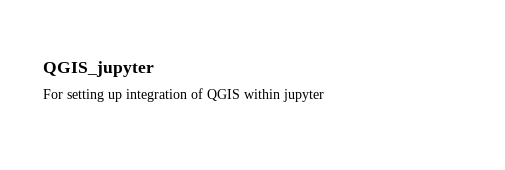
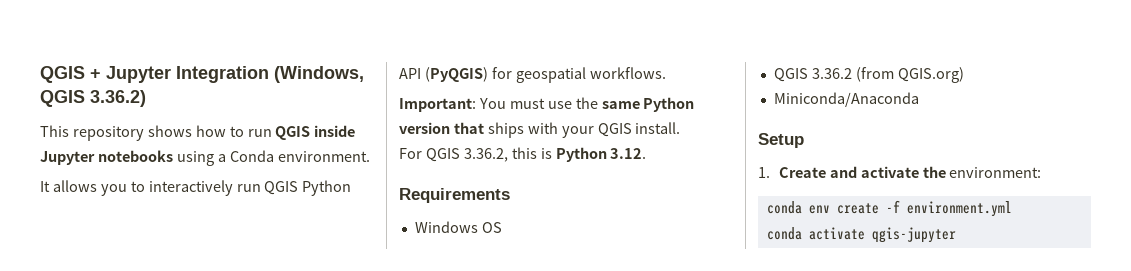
- QGIS_jupyter
- For setting up integration of QGIS within jupyter
+ QGIS + Jupyter Integration (Windows, QGIS 3.36.2)
+ This repository shows how to run QGIS inside Jupyter notebooks using a Conda environment.
+ It allows you to interactively run QGIS Python API (PyQGIS) for geospatial workflows.
+ Important: You must use the same Python version that ships with your QGIS install.
+ For QGIS 3.36.2, this is Python 3.12.
+ Requirements
+ Windows OS
+ QGIS 3.36.2 (from QGIS.org)
+ Miniconda/Anaconda
+ Setup
+ 1. Create and activate the environment:
+ conda env create -f environment.yml
+ conda activate qgis-jupyter

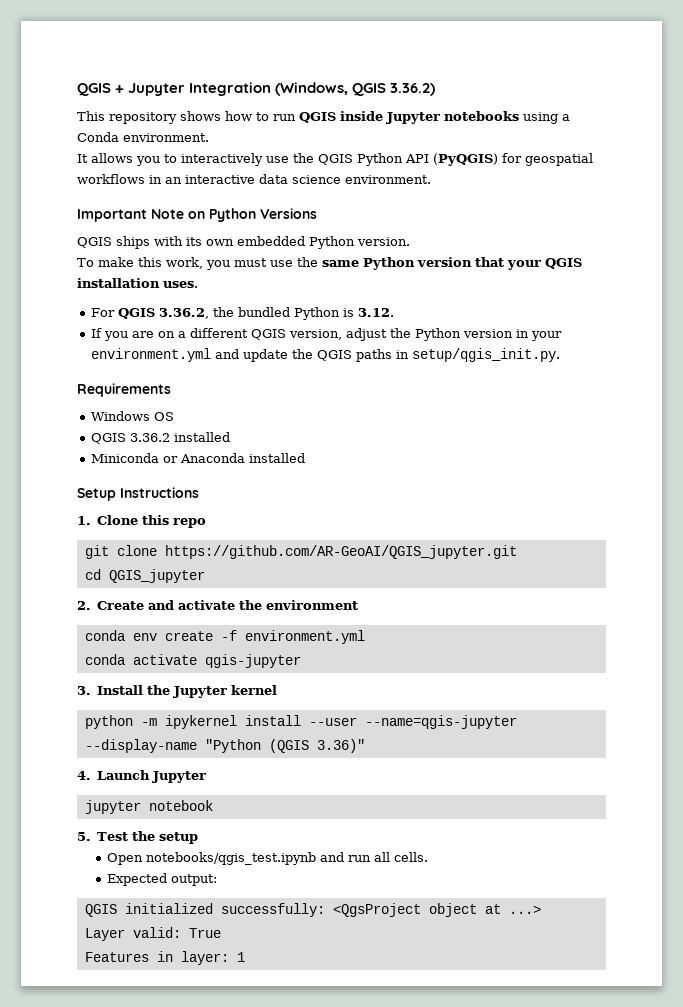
- It allows you to interactively run QGIS Python API (PyQGIS) for geospatial workflows.
- Important: You must use the same Python version that ships with your QGIS install.
- For QGIS 3.36.2, this is Python 3.12.
+ It allows you to interactively use the QGIS Python API (PyQGIS) for geospatial workflows in an interactive data science environment.
+ Important Note on Python Versions
+ QGIS ships with its own embedded Python version.
+ To make this work, you must use the same Python version that your QGIS installation uses.
+ For QGIS 3.36.2, the bundled Python is 3.12.
+ If you are on a different QGIS version, adjust the Python version in your environment.yml and update the QGIS paths in setup/qgis_init.py.
- QGIS 3.36.2 (from QGIS.org)
- Miniconda/Anaconda
- Setup
- 1. Create and activate the environment:
+ QGIS 3.36.2 installed
+ Miniconda or Anaconda installed
+ Setup Instructions
+ 1. Clone this repo
+ git clone https://github.com/AR-GeoAI/QGIS_jupyter.git
+ cd QGIS_jupyter
+ 2. Create and activate the environment
+ 3. Install the Jupyter kernel
+ python -m ipykernel install --user --name=qgis-jupyter --display-name "Python (QGIS 3.36)"
+ 4. Launch Jupyter
+ jupyter notebook
+ 5. Test the setup
+ Open notebooks/qgis_test.ipynb and run all cells.
+ Expected output:
+ QGIS initialized successfully: <QgsProject object at ...>
+ Layer valid: True
+ Features in layer: 1

